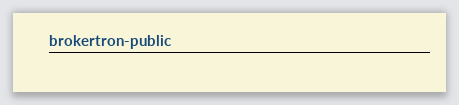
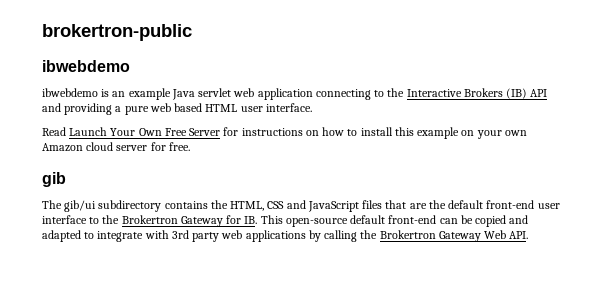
  brokertron-public
+ ibwebdemo
+ ibwebdemo is an example Java servlet web application connecting to the Interactive Brokers (IB) API and providing a pure web based HTML user interface.
+ Read Launch Your Own Free Server for instructions on how to install this example on your own Amazon cloud server for free.
+ gib
+ The gib/ui subdirectory contains the HTML, CSS and JavaScript files that are the default front-end user interface to the Brokertron Gateway for IB. This open-source default front-end can be copied and adapted to integrate with 3rd party web applications by calling the Brokertron Gateway Web API.

